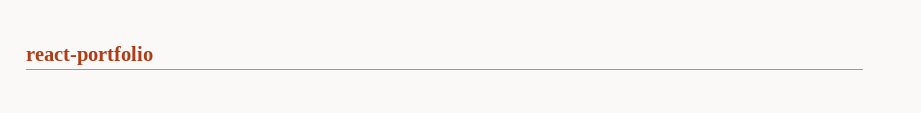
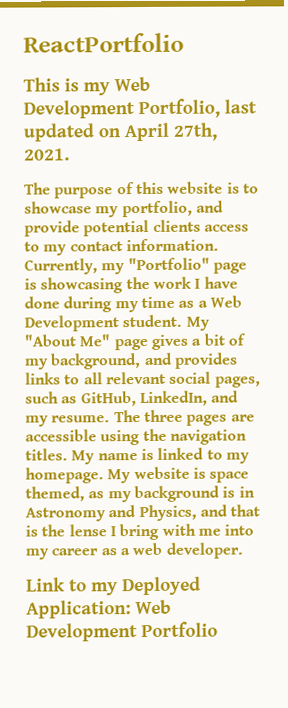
- react-portfolio
+ ReactPortfolio
+ This is my Web Development Portfolio, last updated on April 27th, 2021.
+ The purpose of this website is to showcase my portfolio, and provide potential clients access to my contact information. Currently, my "Portfolio" page is showcasing the work I have done during my time as a Web Development student. My "About Me" page gives a bit of my background, and provides links to all relevant social pages, such as GitHub, LinkedIn, and my resume. The three pages are accessible using the navigation titles. My name is linked to my homepage. My website is space themed, as my background is in Astronomy and Physics, and that is the lense I bring with me into my career as a web developer.
+ Link to my Deployed Application: Web Development Portfolio

